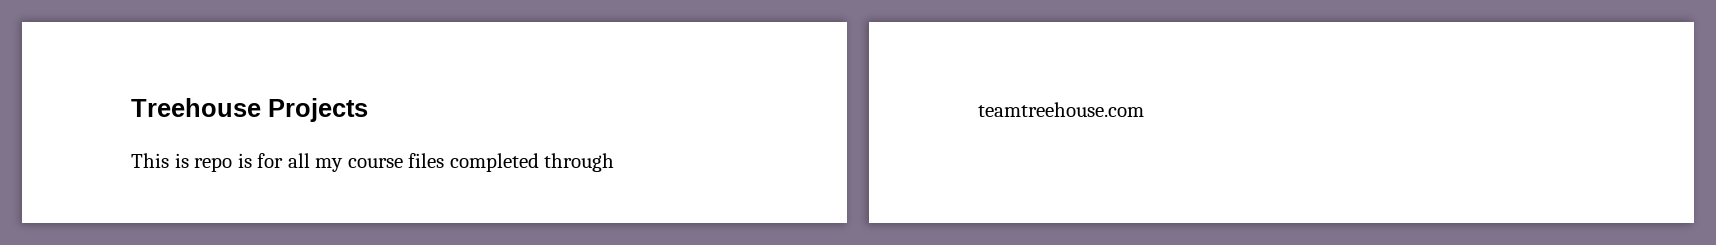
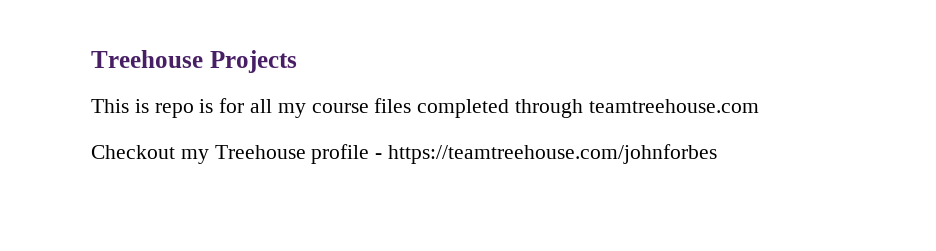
+ Checkout my Treehouse profile - https://teamtreehouse.com/johnforbes

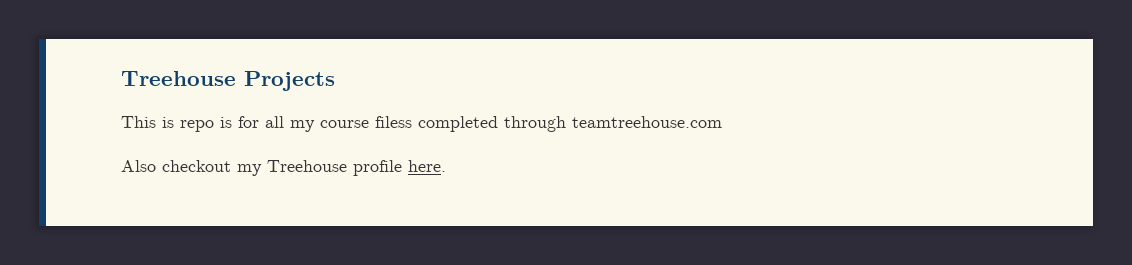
- This is repo is for all my course files completed through teamtreehouse.com
+ This is repo is for all my course filess completed through teamtreehouse.com
- Checkout my Treehouse profile - https://teamtreehouse.com/johnforbes
+ Also checkout my Treehouse profile here.

